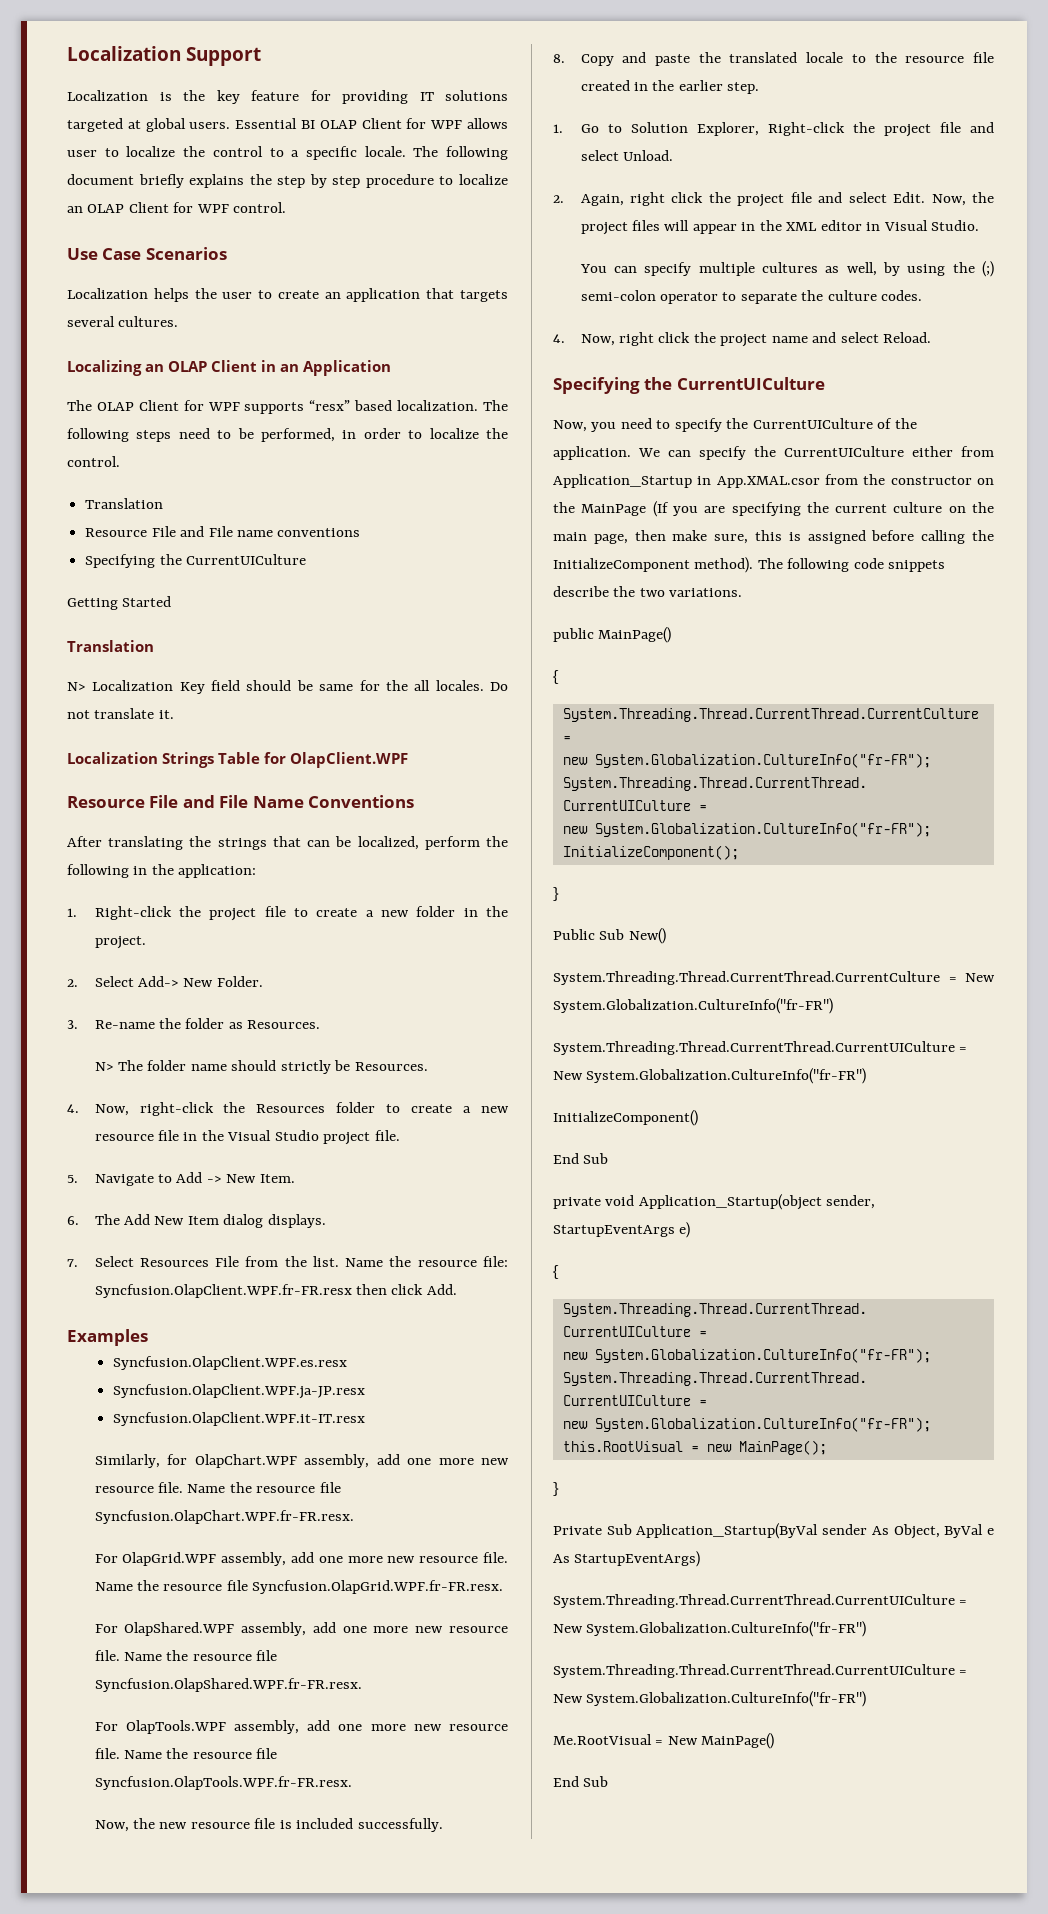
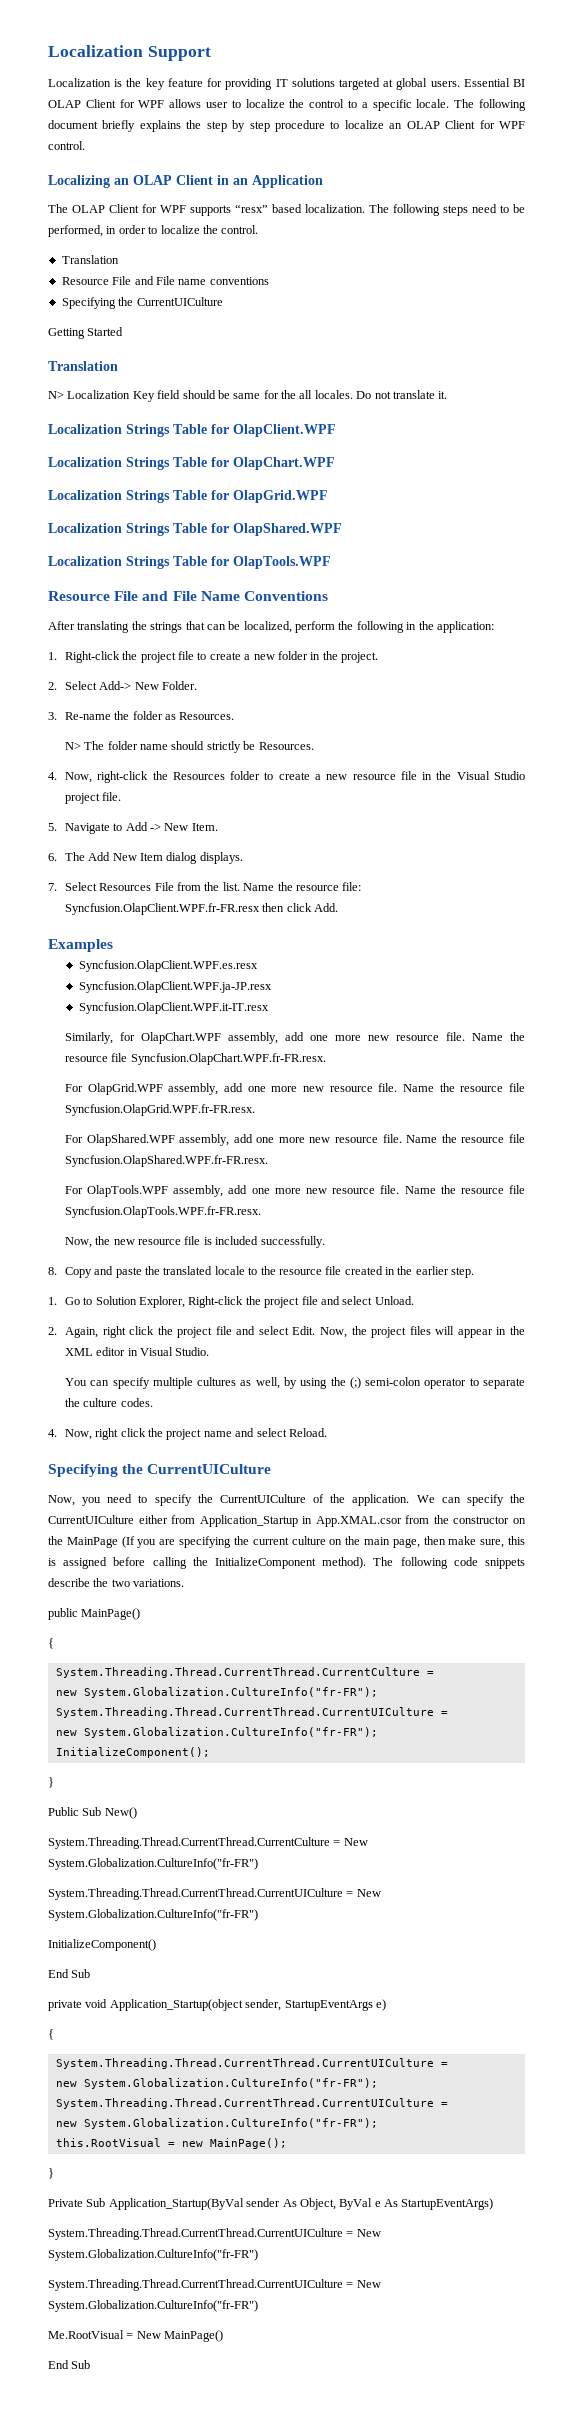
- Use Case Scenarios
- Localization helps the user to create an application that targets several cultures.
+ Localization Strings Table for OlapChart.WPF
+ Localization Strings Table for OlapGrid.WPF
+ Localization Strings Table for OlapShared.WPF
+ Localization Strings Table for OlapTools.WPF

